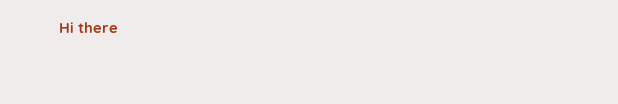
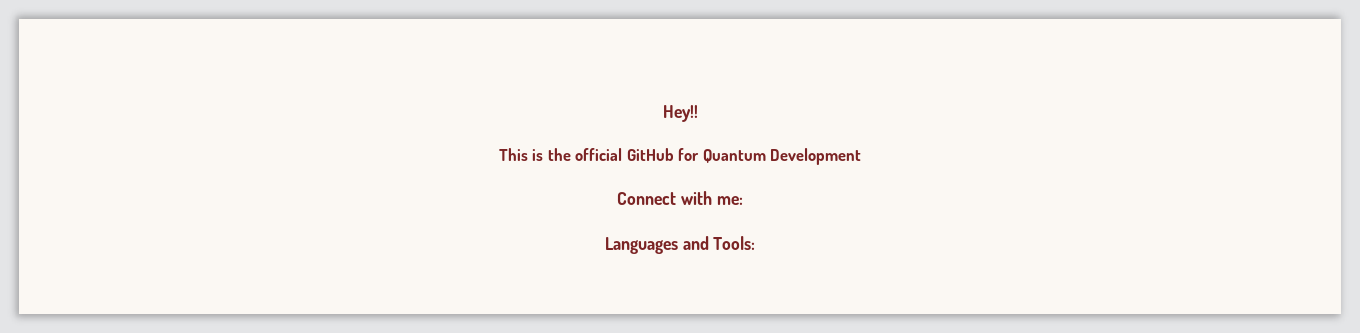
- Hi there
+ Hey!!
+ This is the official GitHub for Quantum Development
+ Connect with me:
+ Languages and Tools:

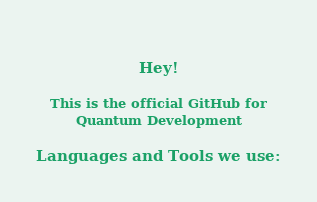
- Hey!!
+ Hey!
- Connect with me:
- Languages and Tools:
+ Languages and Tools we use:

